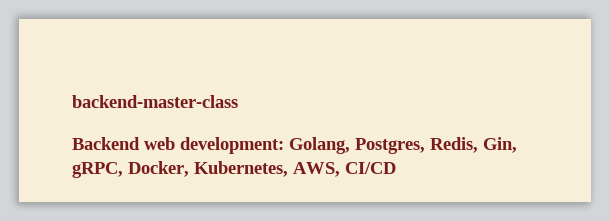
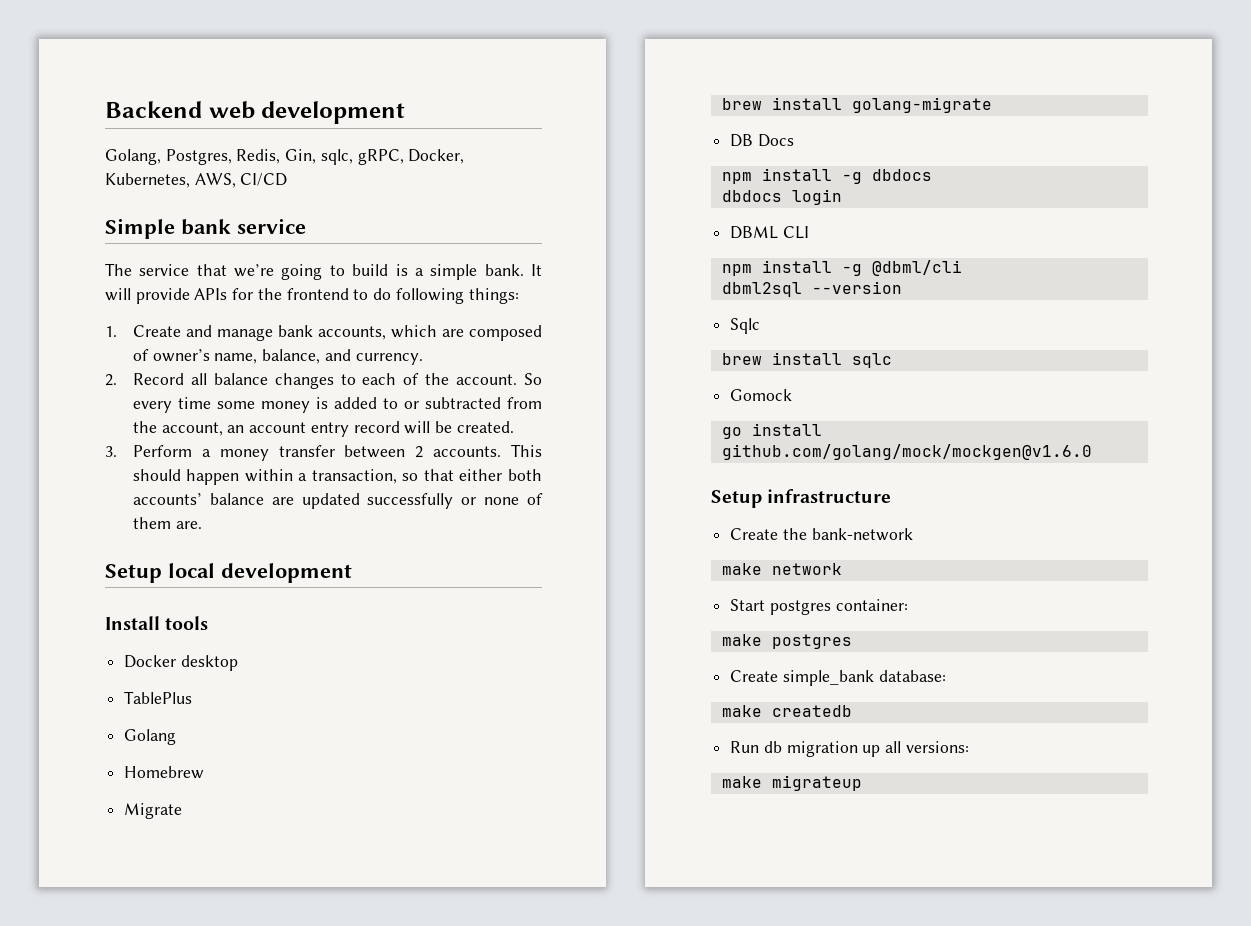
- backend-master-class
- Backend web development: Golang, Postgres, Redis, Gin, gRPC, Docker, Kubernetes, AWS, CI/CD
+ Backend web development
+ Golang, Postgres, Redis, Gin, sqlc, gRPC, Docker, Kubernetes, AWS, CI/CD
+ Simple bank service
+ The service that we’re going to build is a simple bank. It will provide APIs for the frontend to do following things:
+ 1. Create and manage bank accounts, which are composed of owner’s name, balance, and currency.
+ 2. Record all balance changes to each of the account. So every time some money is added to or subtracted from the account, an account entry record will be created.
+ 3. Perform a money transfer between 2 accounts. This should happen within a transaction, so that either both accounts’ balance are updated successfully or none of them are.
+ Setup local development
+ Install tools
+ Docker desktop
+ TablePlus
+ Golang
+ Homebrew
+ Migrate
+ brew install golang-migrate
+ DB Docs
+ npm install -g dbdocs
+ dbdocs login
+ DBML CLI
+ npm install -g @dbml/cli
+ dbml2sql --version
+ Sqlc
+ brew install sqlc
+ Gomock
+ go install github.com/golang/mock/mockgen@v1.6.0
+ Setup infrastructure
+ Create the bank-network
+ make network
+ Start postgres container:
+ make postgres
+ Create simple_bank database:
+ make createdb
+ Run db migration up all versions:
+ make migrateup

